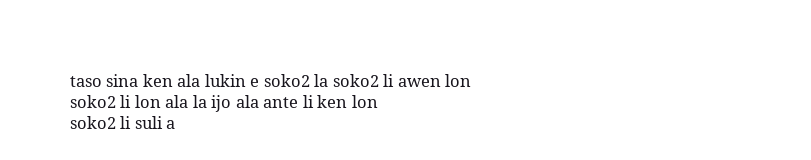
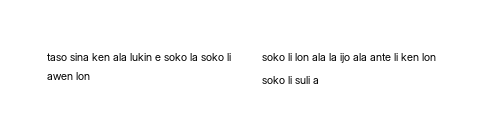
- taso sina ken ala lukin e soko2 la soko2 li awen lon
+ taso sina ken ala lukin e soko la soko li awen lon
- soko2 li lon ala la ijo ala ante li ken lon
+ soko li lon ala la ijo ala ante li ken lon
- soko2 li suli a
+ soko li suli a

